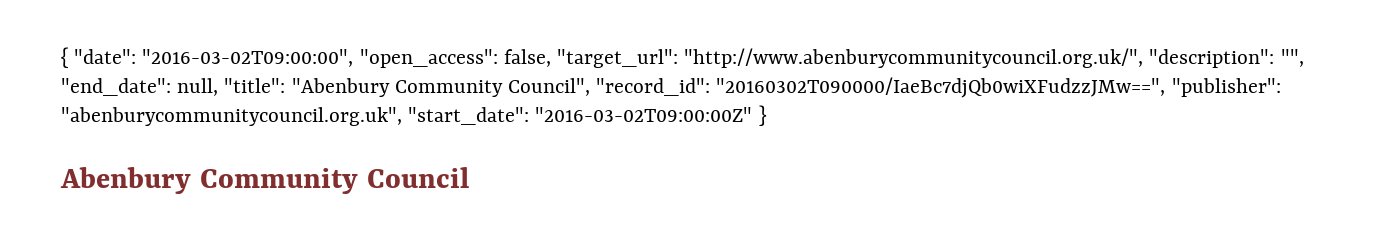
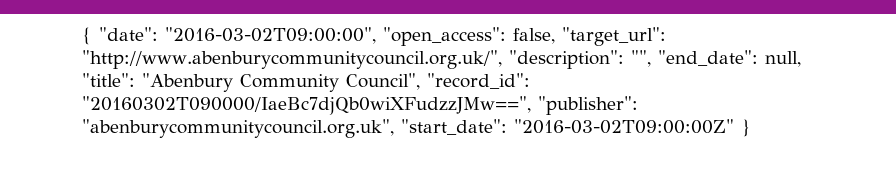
- Abenbury Community Council

